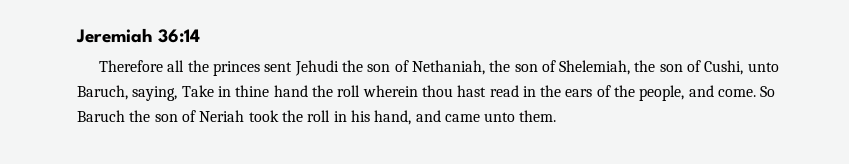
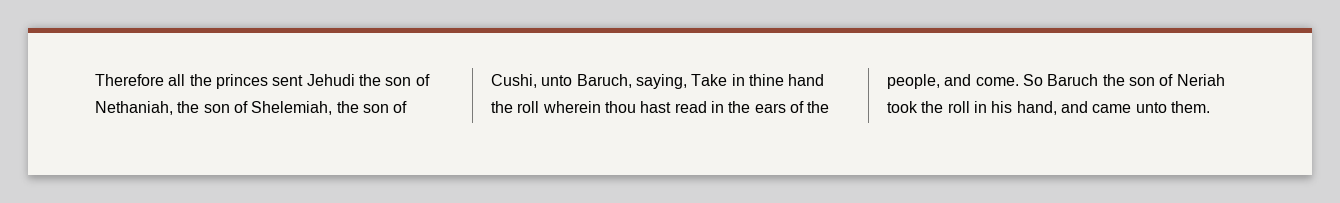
- Jeremiah 36:14

